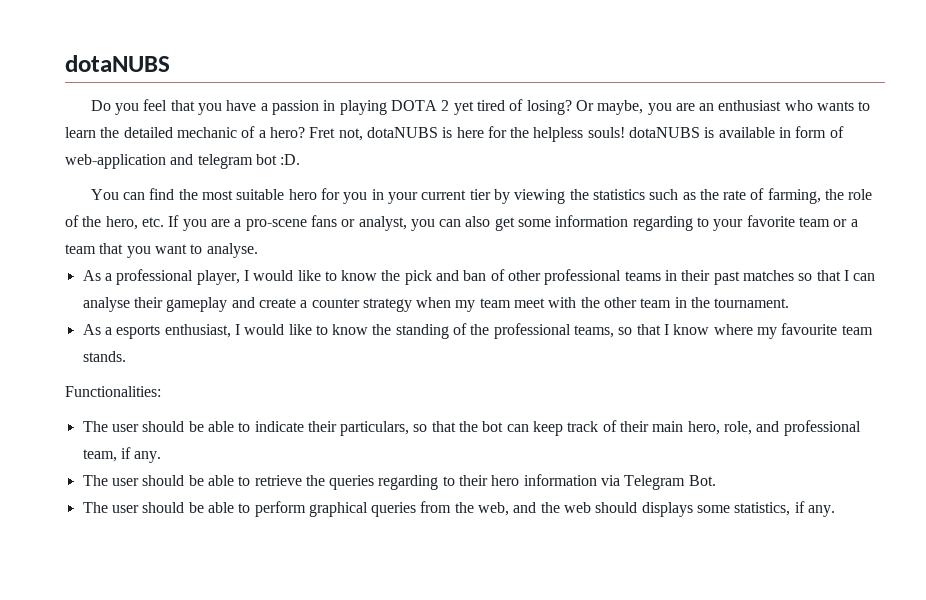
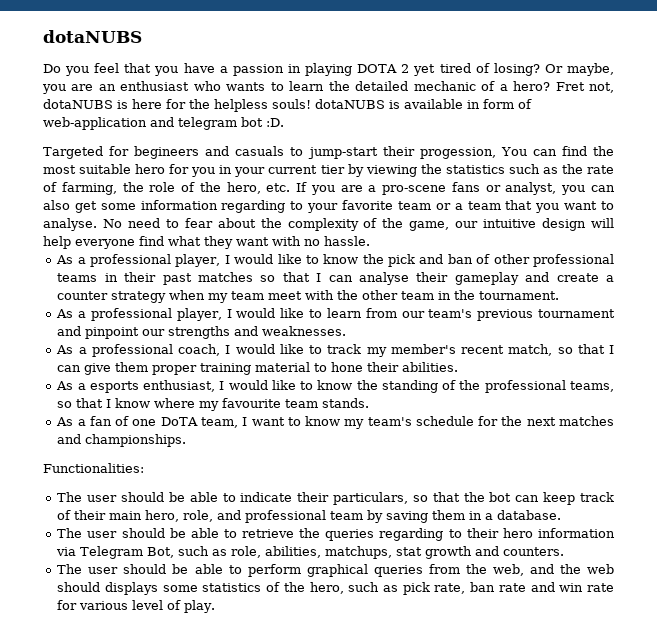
- You can find the most suitable hero for you in your current tier by viewing the statistics such as the rate of farming, the role of the hero, etc. If you are a pro-scene fans or analyst, you can also get some information regarding to your favorite team or a team that you want to analyse.
+ Targeted for begineers and casuals to jump-start their progession, You can find the most suitable hero for you in your current tier by viewing the statistics such as the rate of farming, the role of the hero, etc. If you are a pro-scene fans or analyst, you can also get some information regarding to your favorite team or a team that you want to analyse. No need to fear about the complexity of the game, our intuitive design will help everyone find what they want with no hassle.
+ As a professional player, I would like to learn from our team's previous tournament and pinpoint our strengths and weaknesses.
+ As a professional coach, I would like to track my member's recent match, so that I can give them proper training material to hone their abilities.
+ As a fan of one DoTA team, I want to know my team's schedule for the next matches and championships.
- The user should be able to indicate their particulars, so that the bot can keep track of their main hero, role, and professional team, if any.
+ The user should be able to indicate their particulars, so that the bot can keep track of their main hero, role, and professional team by saving them in a database.
- The user should be able to retrieve the queries regarding to their hero information via Telegram Bot.
+ The user should be able to retrieve the queries regarding to their hero information via Telegram Bot, such as role, abilities, matchups, stat growth and counters.
- The user should be able to perform graphical queries from the web, and the web should displays some statistics, if any.
+ The user should be able to perform graphical queries from the web, and the web should displays some statistics of the hero, such as pick rate, ban rate and win rate for various level of play.

